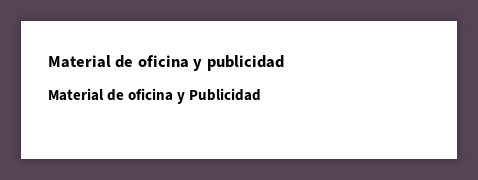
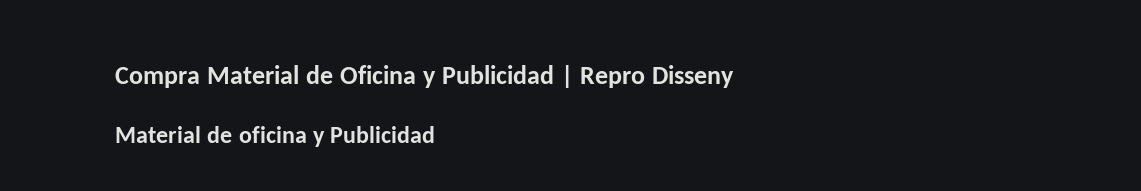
- Material de oficina y publicidad
+ Compra Material de Oficina y Publicidad | Repro Disseny

